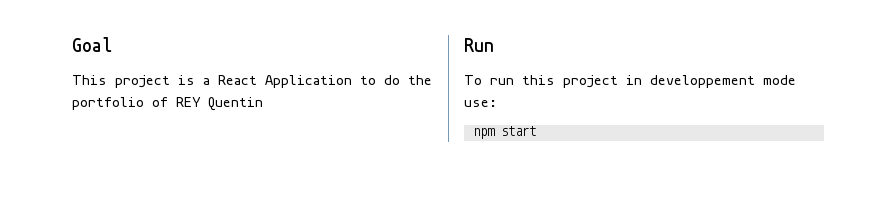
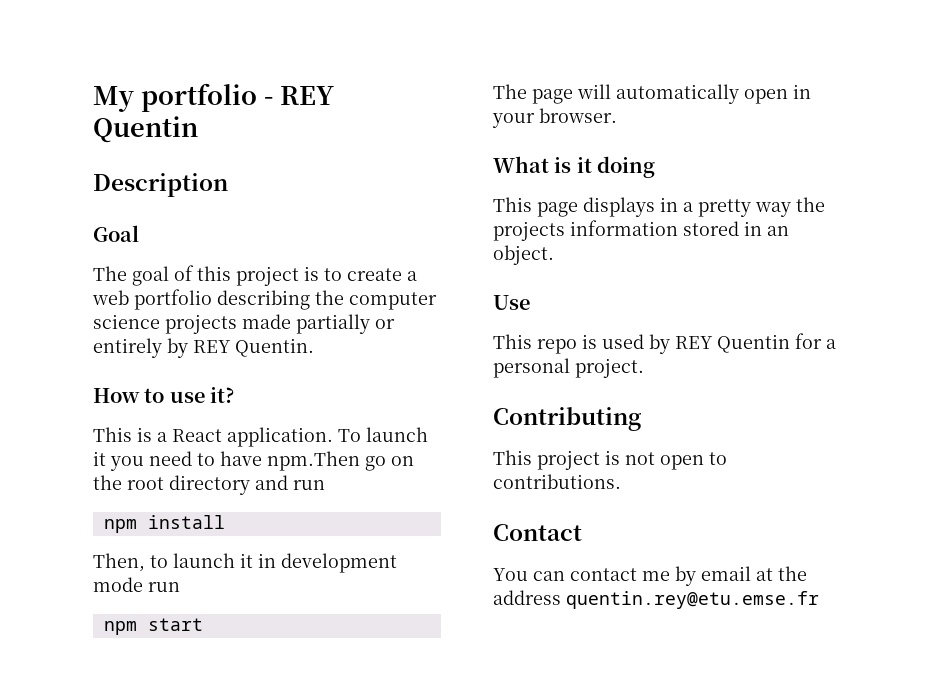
+ My portfolio - REY Quentin
+ Description
  Goal
- This project is a React Application to do the portfolio of REY Quentin
- Run
- To run this project in developpement mode use:
+ The goal of this project is to create a web portfolio describing the computer science projects made partially or entirely by REY Quentin.
+ How to use it?
+ This is a React application. To launch it you need to have npm.Then go on the root directory and run
+ npm install
+ Then, to launch it in development mode run
  npm start
+ The page will automatically open in your browser.
+ What is it doing
+ This page displays in a pretty way the projects information stored in an object.
+ Use
+ This repo is used by REY Quentin for a personal project.
+ Contributing
+ This project is not open to contributions.
+ Contact
+ You can contact me by email at the address quentin.rey@etu.emse.fr

